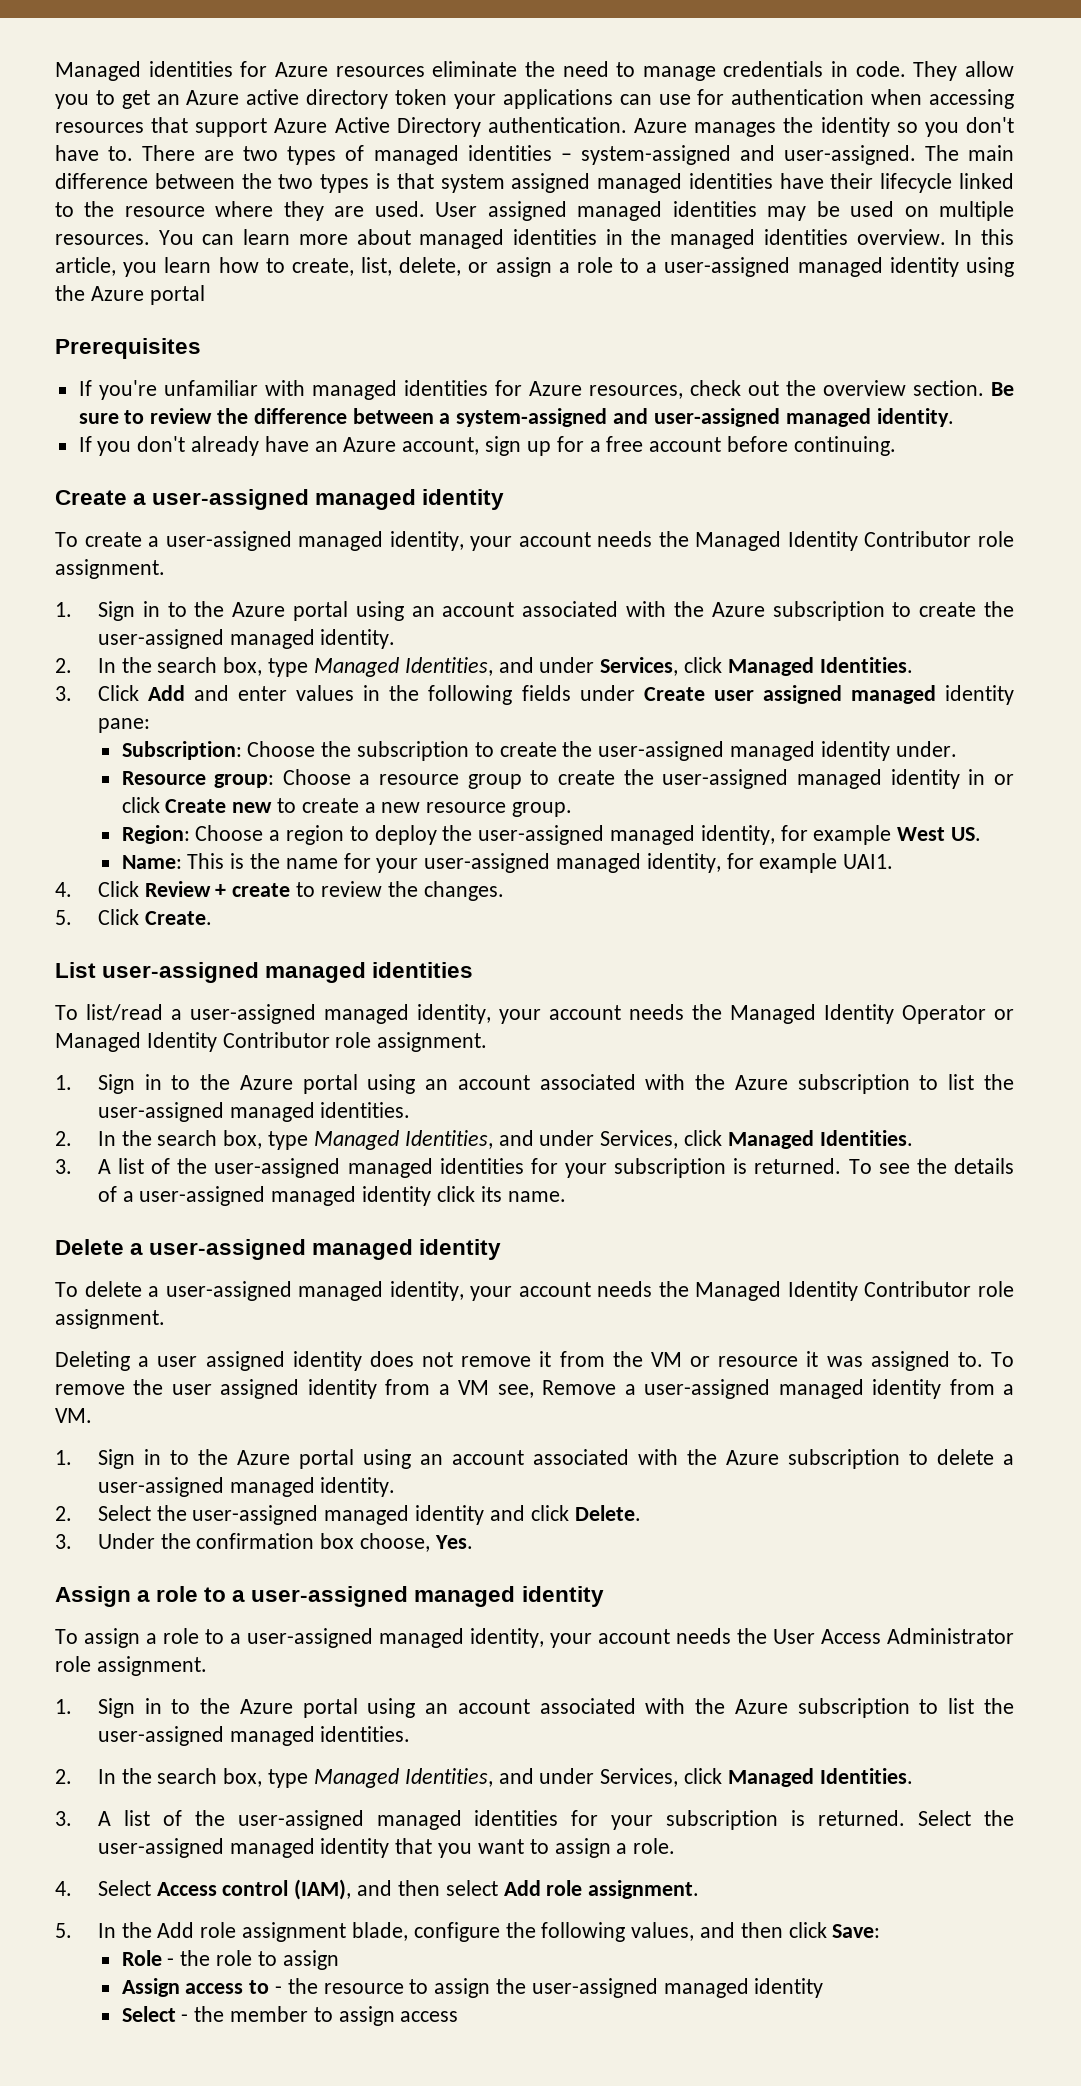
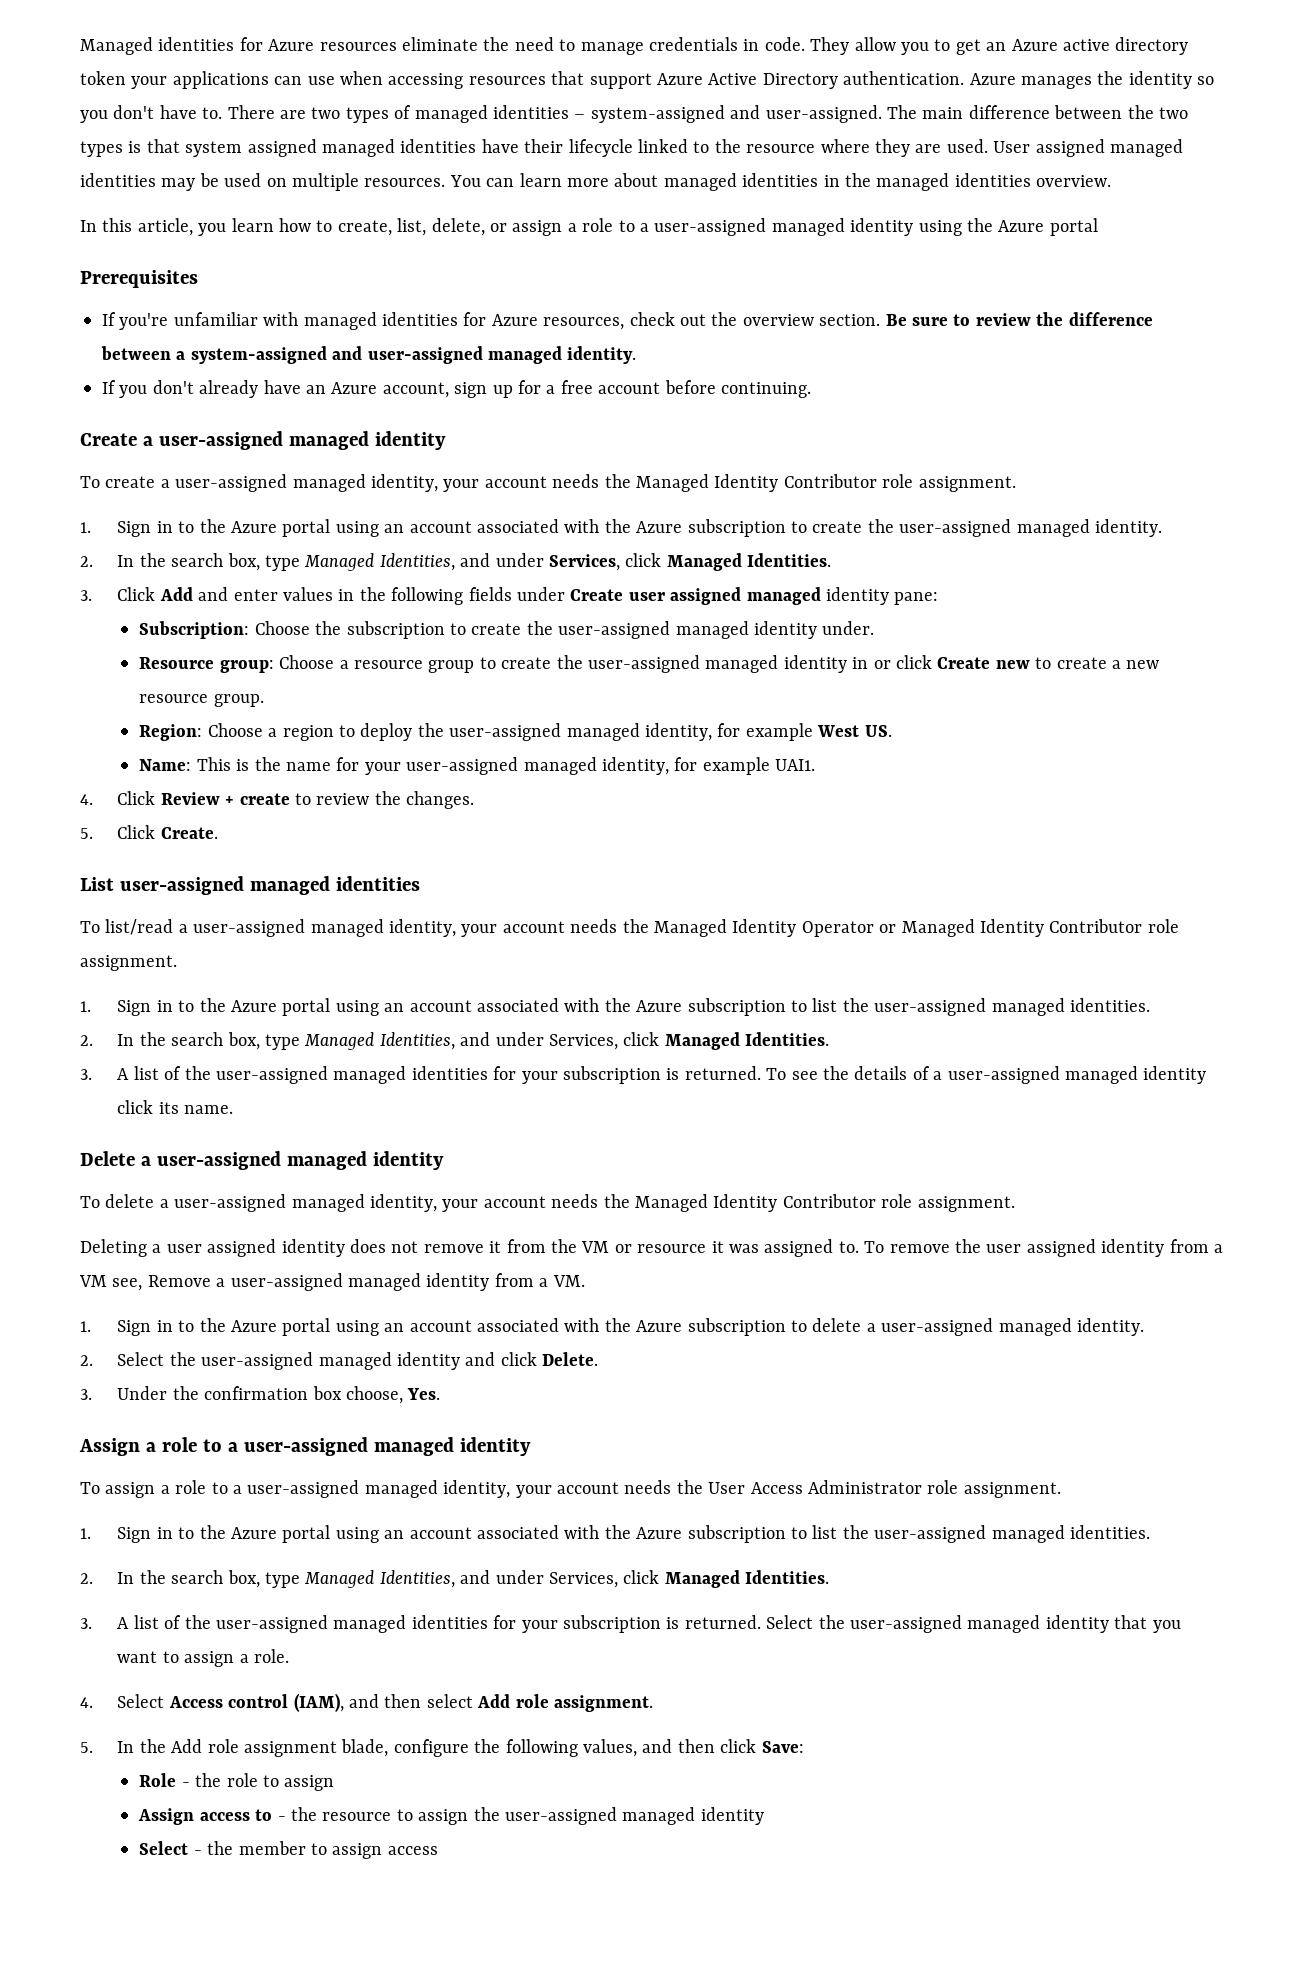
- They allow you to get an Azure active directory token your applications can use for authentication when accessing resources that support Azure Active Directory authentication.
+ They allow you to get an Azure active directory token your applications can use when accessing resources that support Azure Active Directory authentication.
- You can learn more about managed identities in the managed identities overview. In this article, you learn how to create, list, delete, or assign a role to a user-assigned managed identity using the Azure portal
+ You can learn more about managed identities in the managed identities overview.
+ In this article, you learn how to create, list, delete, or assign a role to a user-assigned managed identity using the Azure portal

